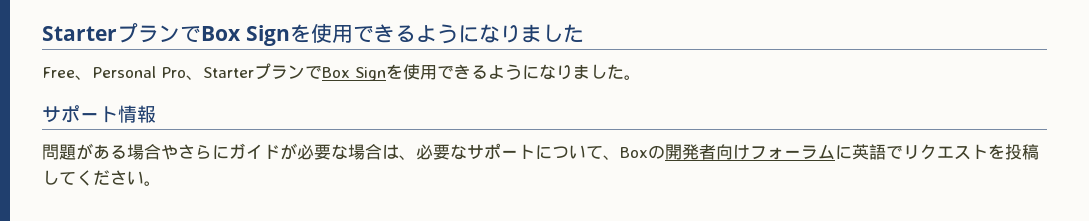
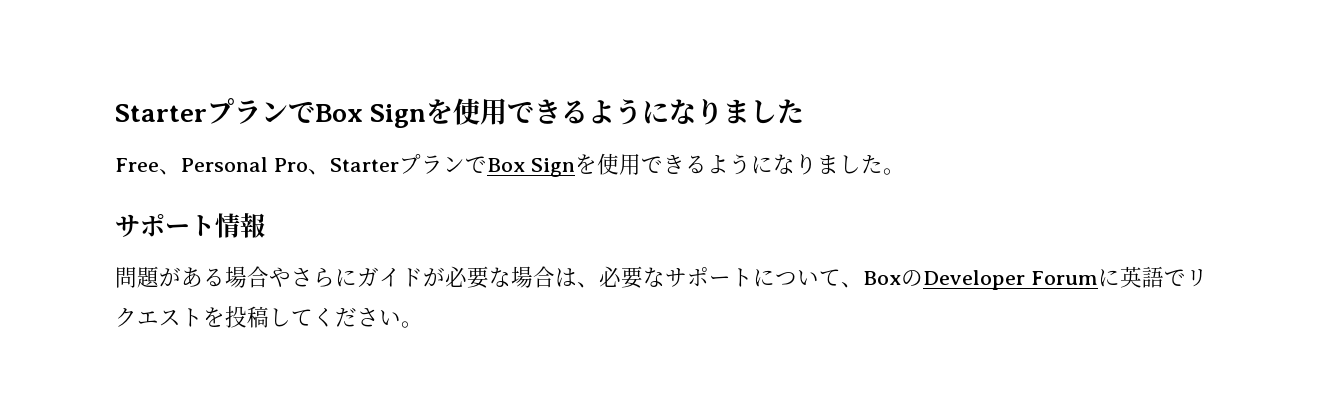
- 問題がある場合やさらにガイドが必要な場合は、必要なサポートについて、Boxの開発者向けフォーラムに英語でリクエストを投稿してください。
+ 問題がある場合やさらにガイドが必要な場合は、必要なサポートについて、BoxのDeveloper Forumに英語でリクエストを投稿してください。

